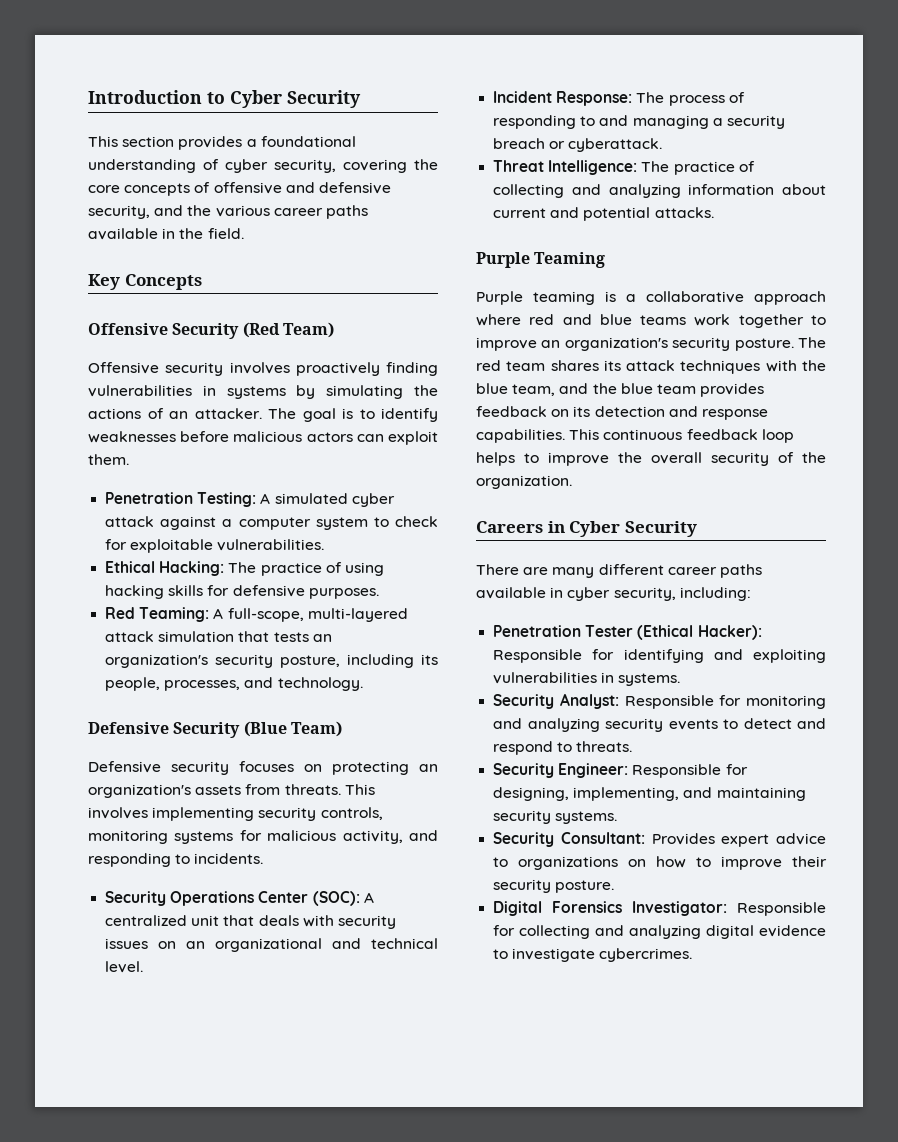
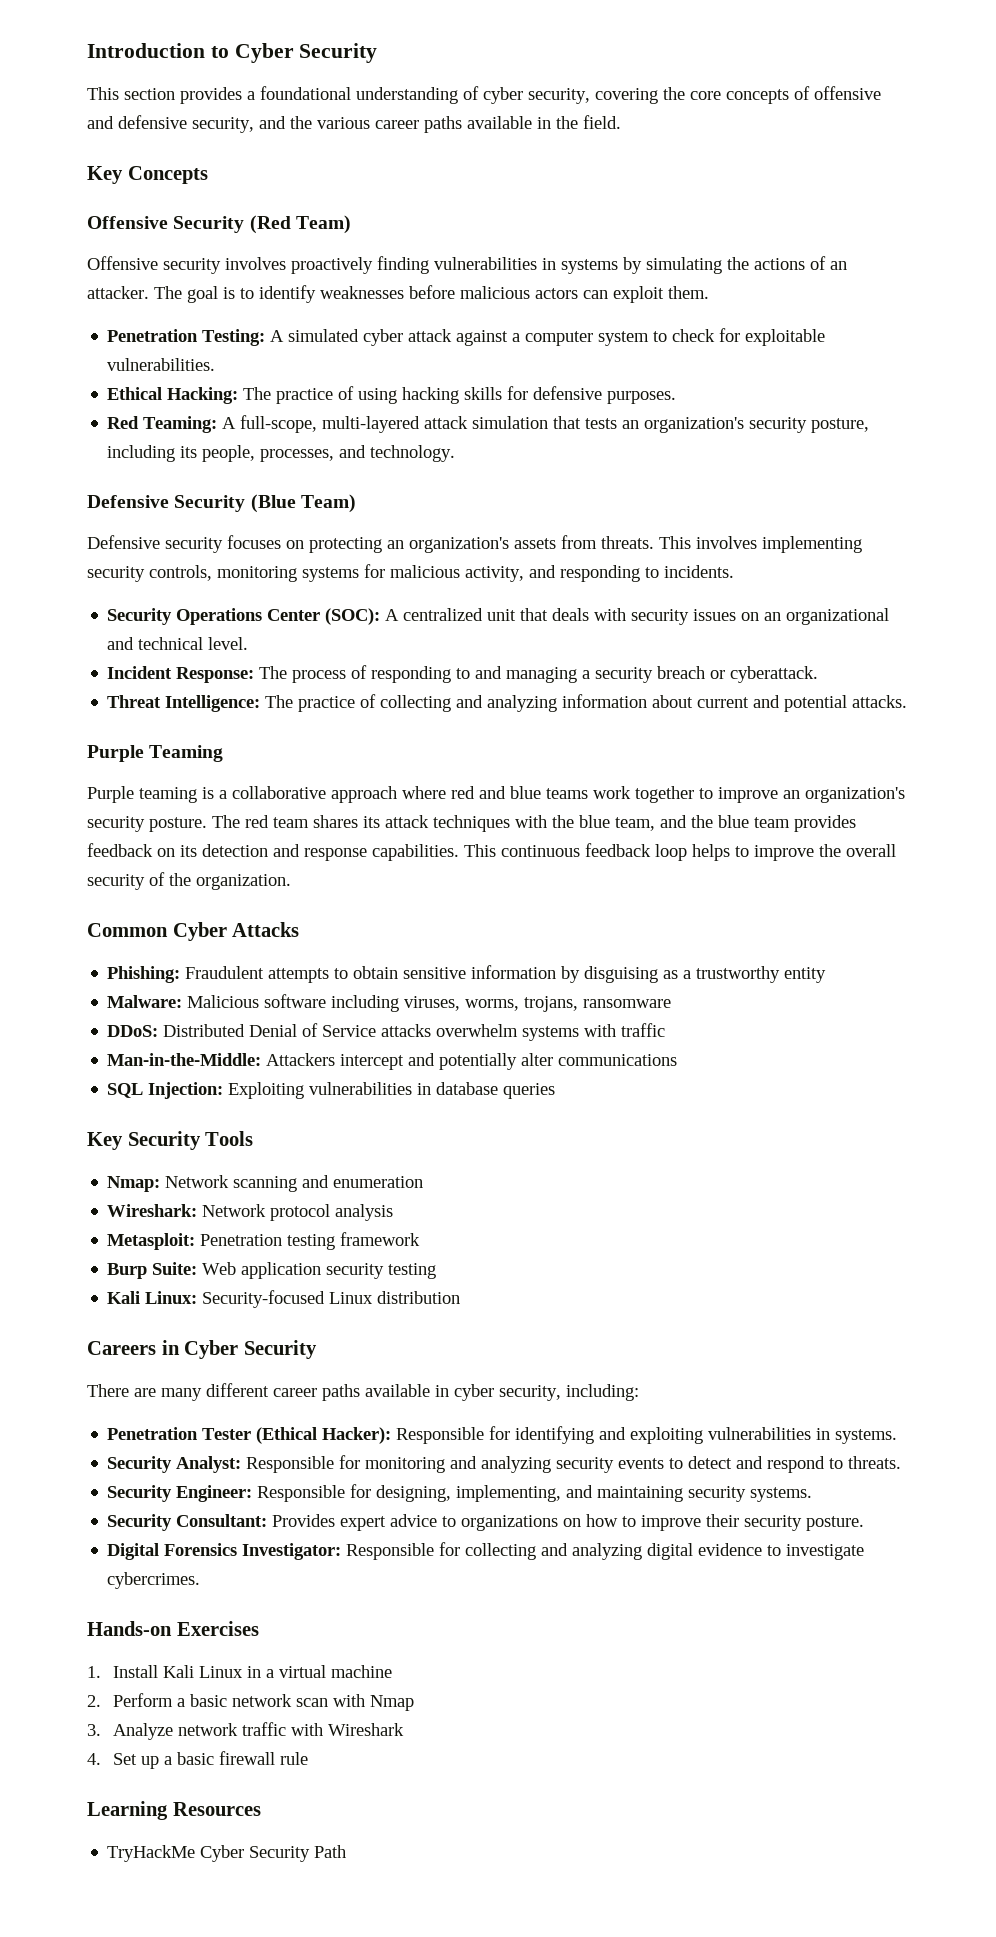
+ Common Cyber Attacks
+ Phishing: Fraudulent attempts to obtain sensitive information by disguising as a trustworthy entity
+ Malware: Malicious software including viruses, worms, trojans, ransomware
+ DDoS: Distributed Denial of Service attacks overwhelm systems with traffic
+ Man-in-the-Middle: Attackers intercept and potentially alter communications
+ SQL Injection: Exploiting vulnerabilities in database queries
+ Key Security Tools
+ Nmap: Network scanning and enumeration
+ Wireshark: Network protocol analysis
+ Metasploit: Penetration testing framework
+ Burp Suite: Web application security testing
+ Kali Linux: Security-focused Linux distribution
+ Hands-on Exercises
+ 1. Install Kali Linux in a virtual machine
+ 2. Perform a basic network scan with Nmap
+ 3. Analyze network traffic with Wireshark
+ 4. Set up a basic firewall rule
+ Learning Resources
+ TryHackMe Cyber Security Path

